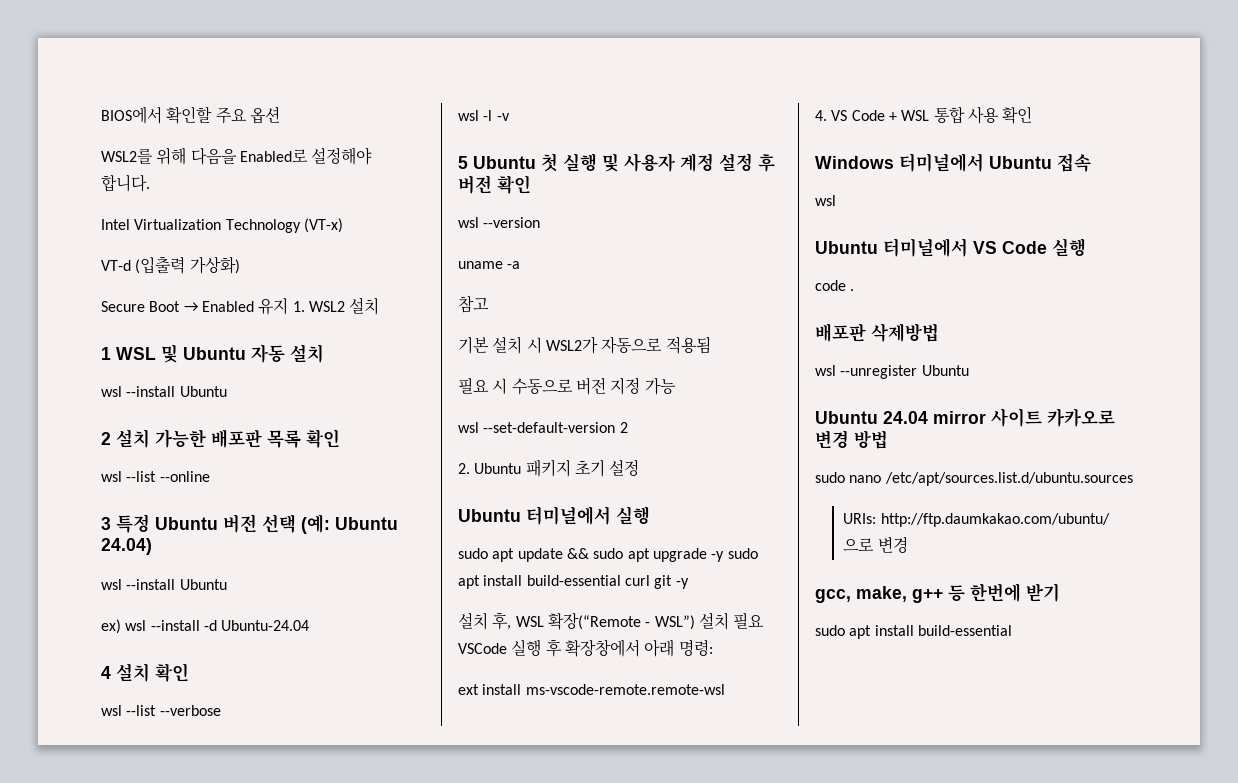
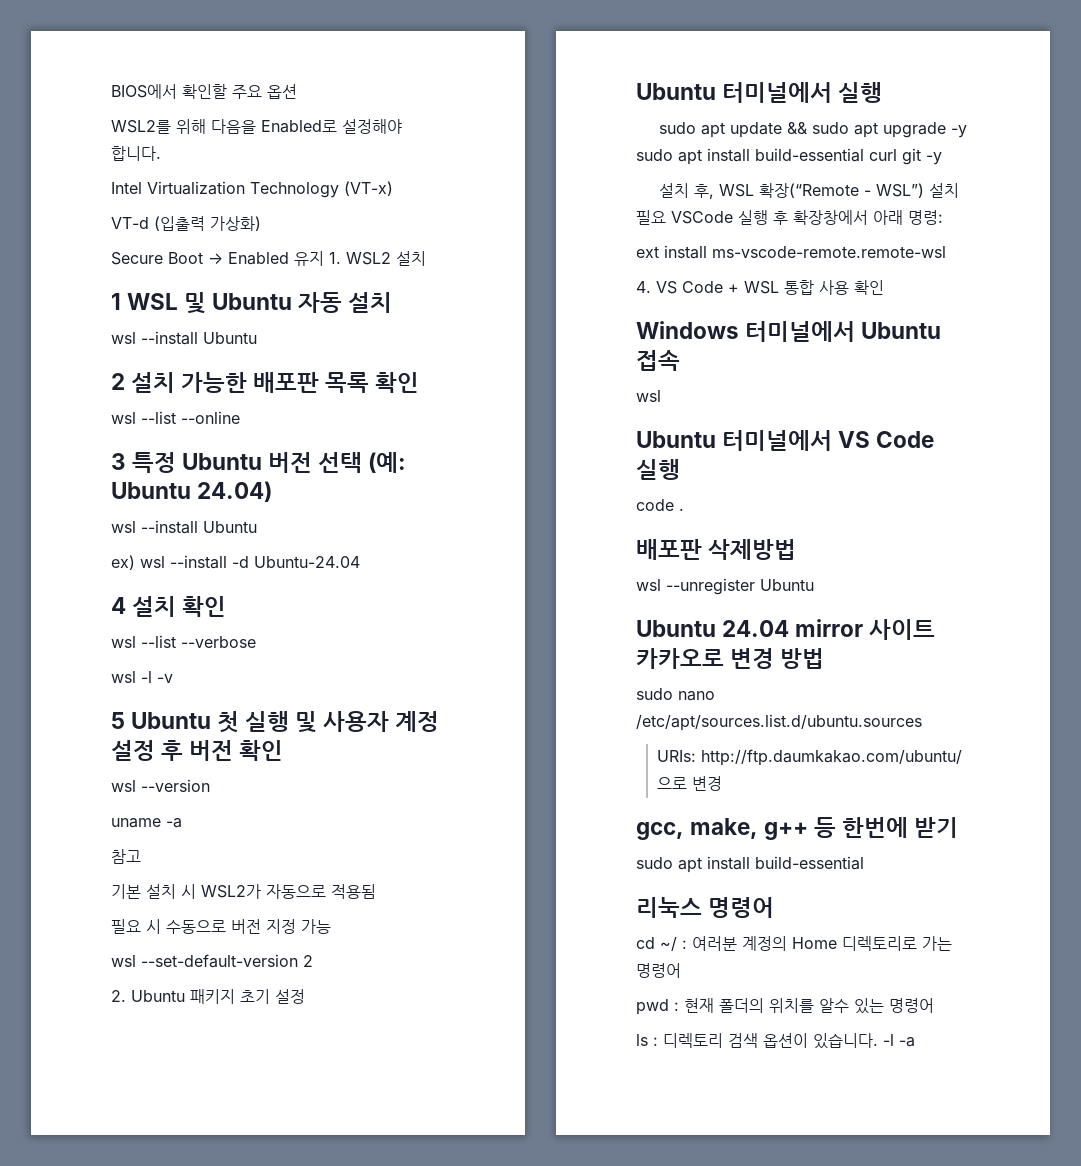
+ 리눅스 명령어
+ cd ~/ : 여러분 계정의 Home 디렉토리로 가는 명령어
+ pwd : 현재 폴더의 위치를 알수 있는 명령어
+ ls : 디렉토리 검색 옵션이 있습니다. -l -a

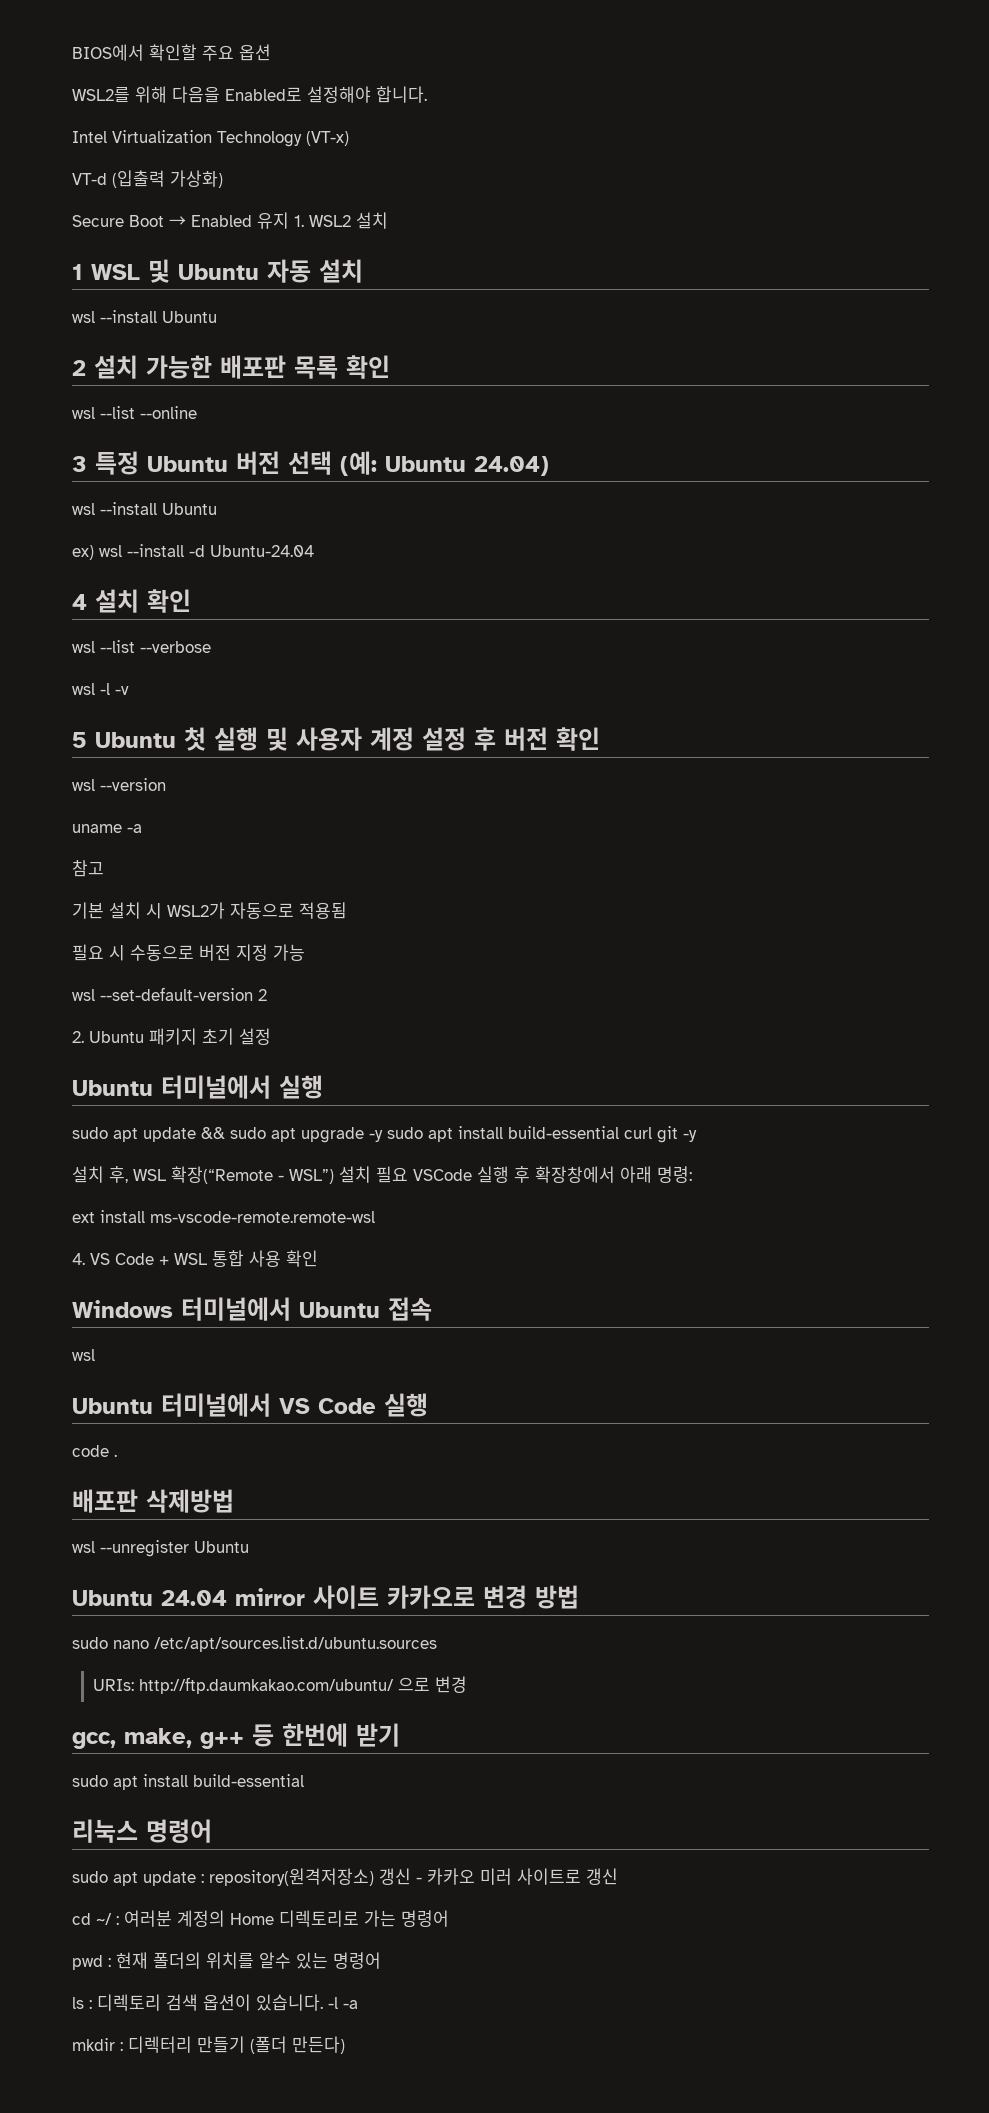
+ sudo apt update : repository(원격저장소) 갱신 - 카카오 미러 사이트로 갱신
+ mkdir : 디렉터리 만들기 (폴더 만든다)

